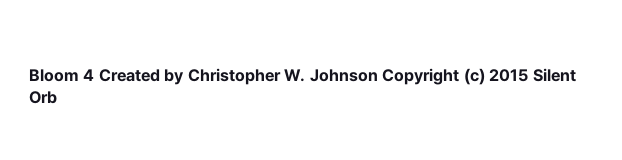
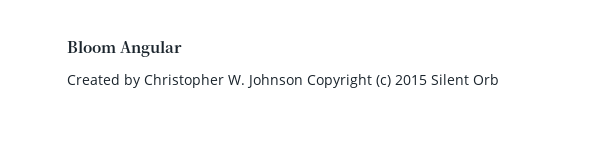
- Bloom 4 Created by Christopher W. Johnson Copyright (c) 2015 Silent Orb
+ Bloom Angular
+ Created by Christopher W. Johnson Copyright (c) 2015 Silent Orb

